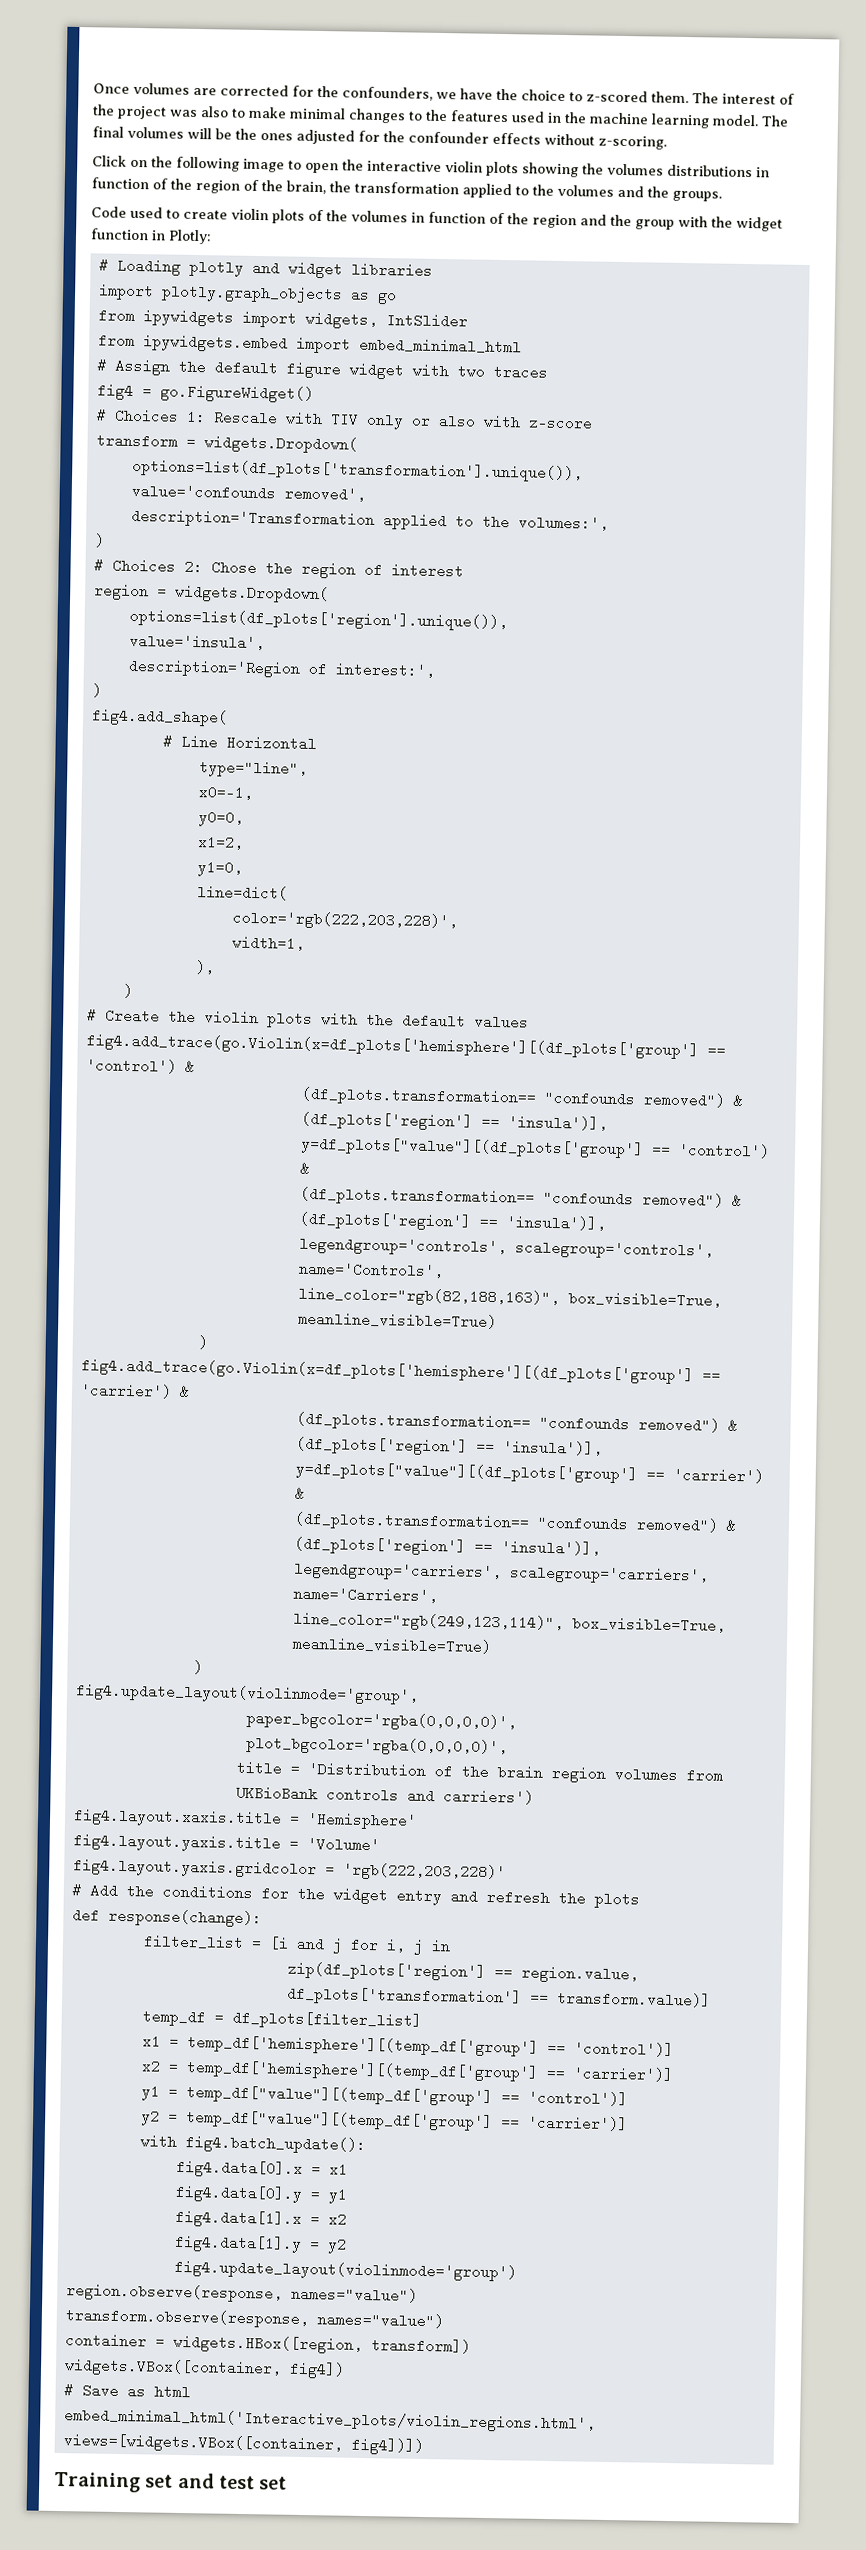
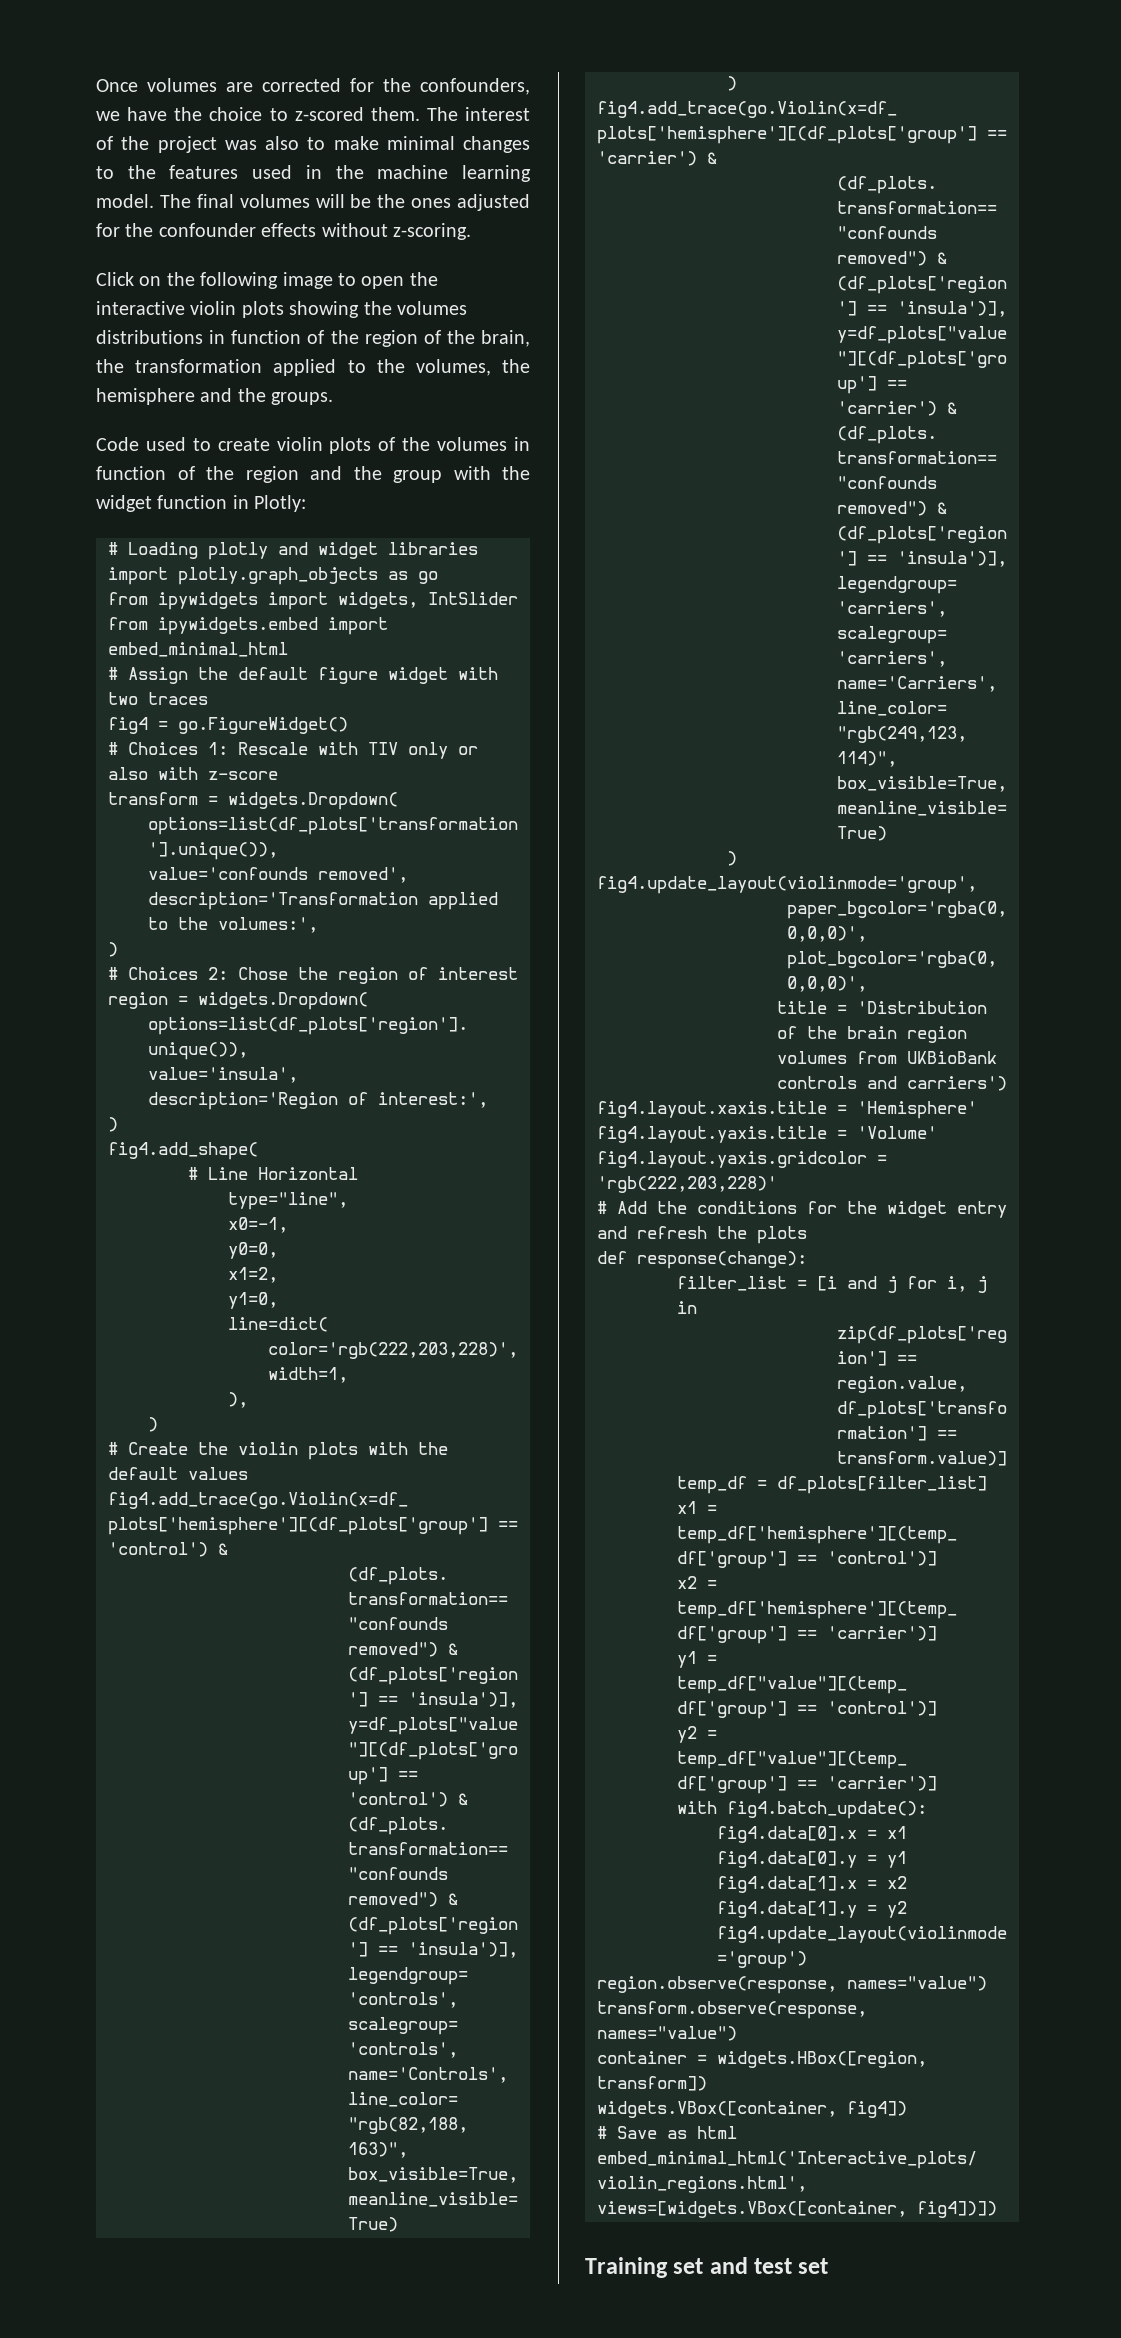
- Click on the following image to open the interactive violin plots showing the volumes distributions in function of the region of the brain, the transformation applied to the volumes and the groups.
+ Click on the following image to open the interactive violin plots showing the volumes distributions in function of the region of the brain, the transformation applied to the volumes, the hemisphere and the groups.

